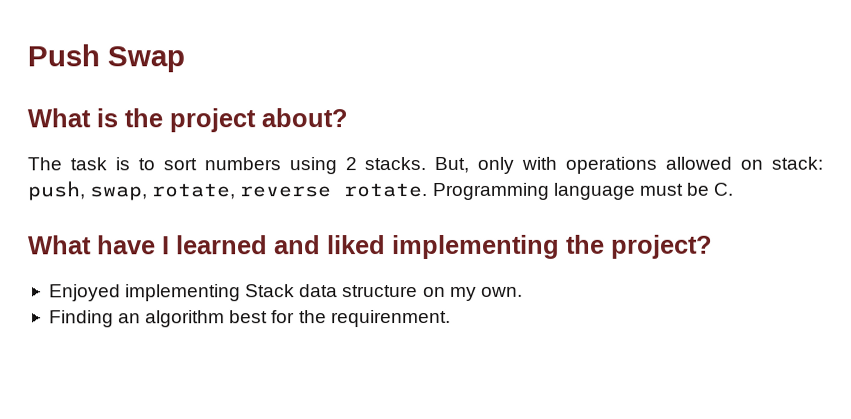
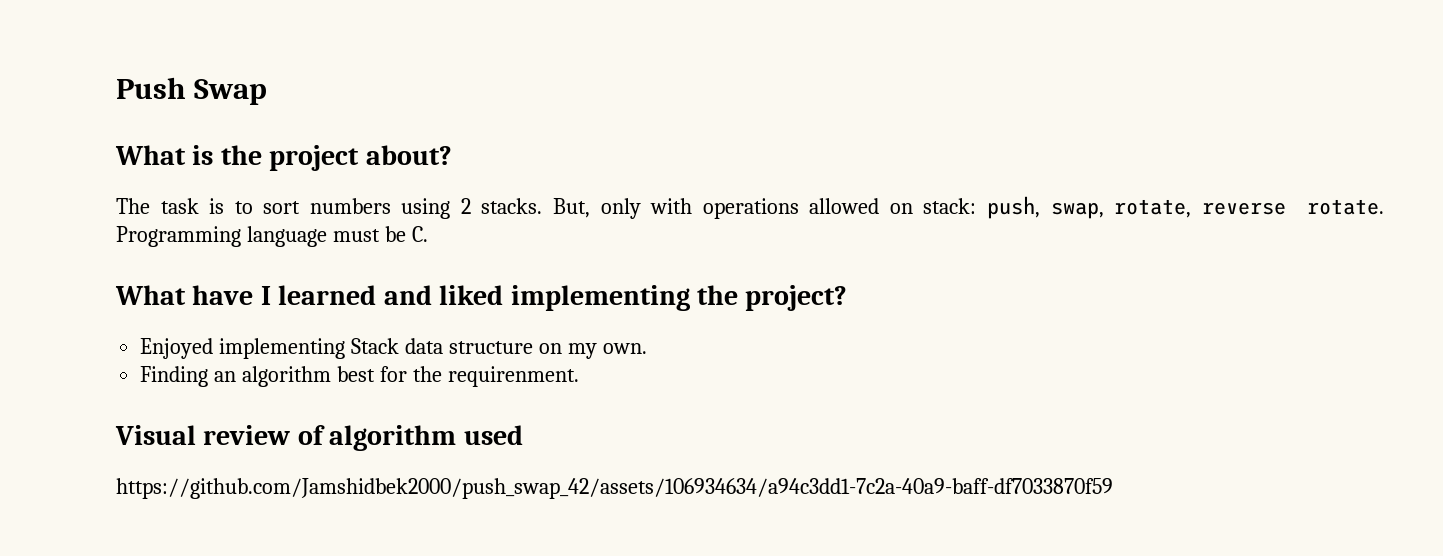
+ Visual review of algorithm used
+ https://github.com/Jamshidbek2000/push_swap_42/assets/106934634/a94c3dd1-7c2a-40a9-baff-df7033870f59

